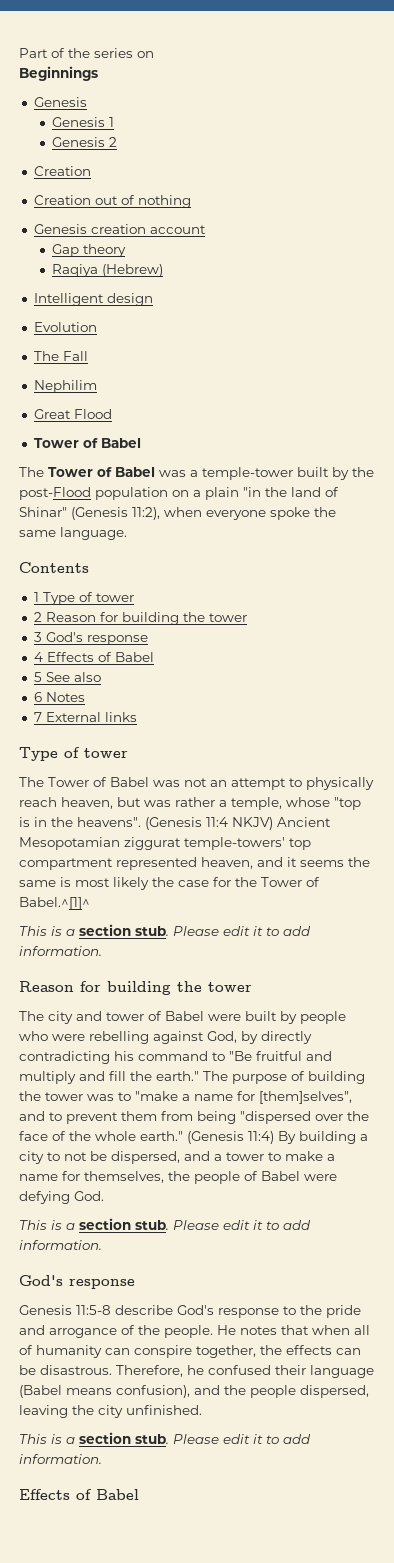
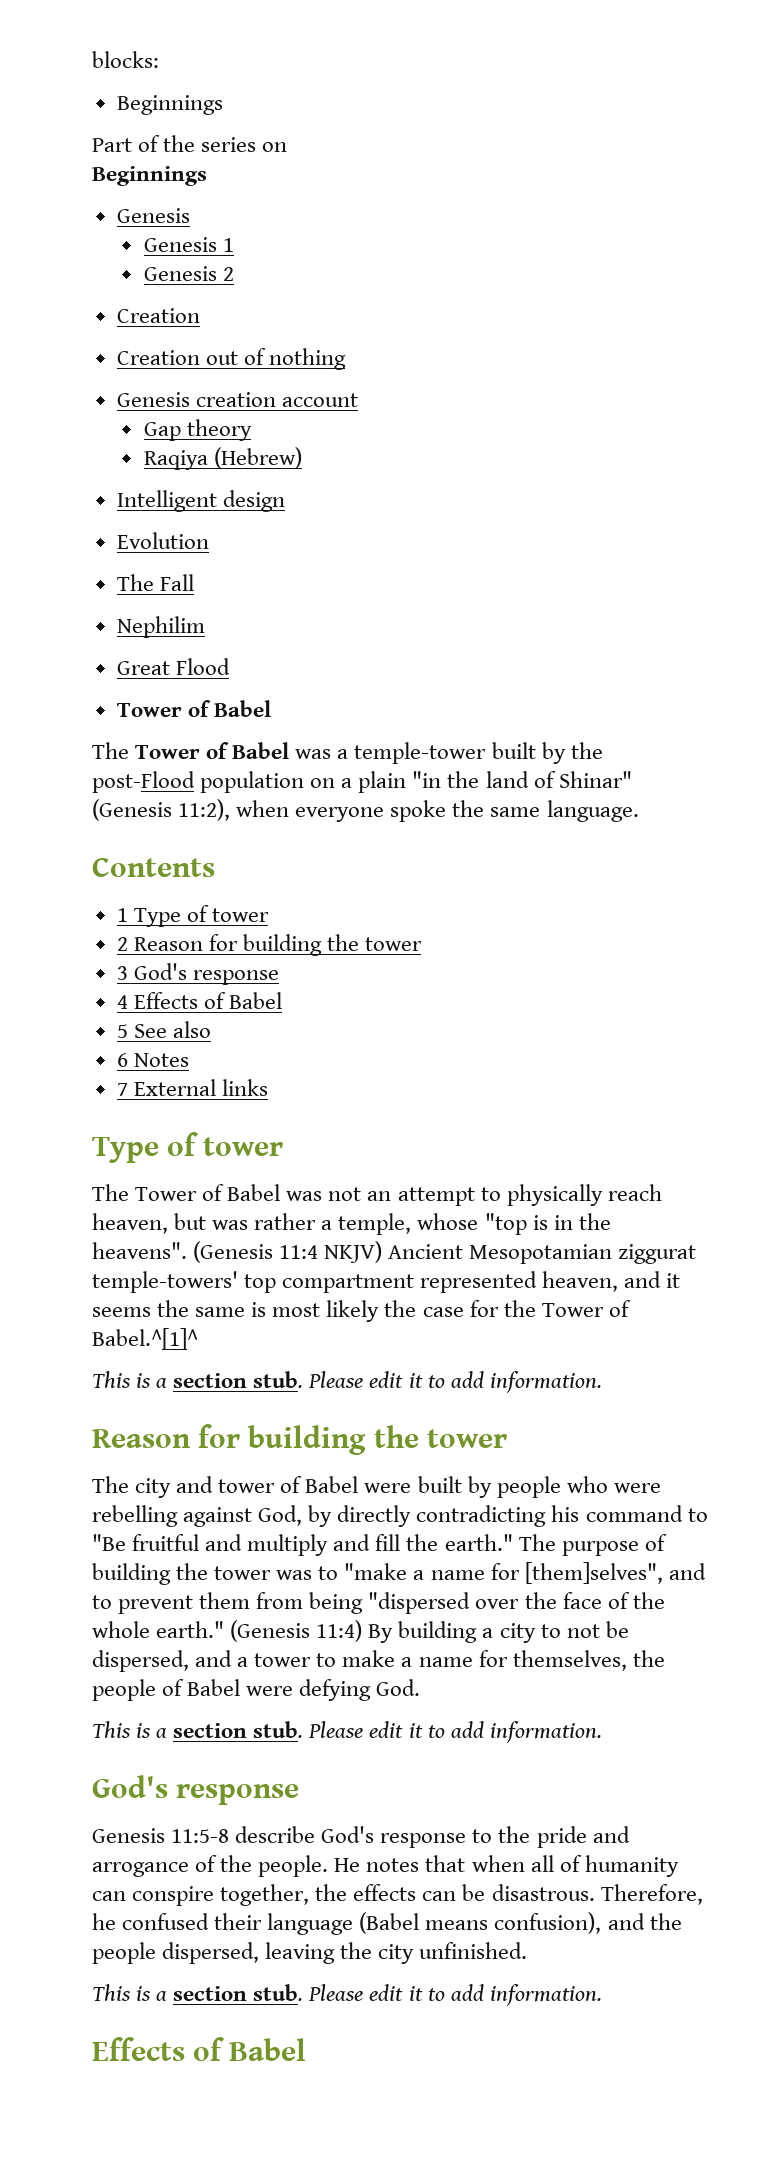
+ blocks:
+ Beginnings

